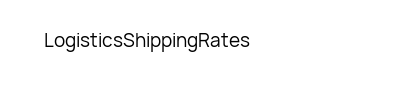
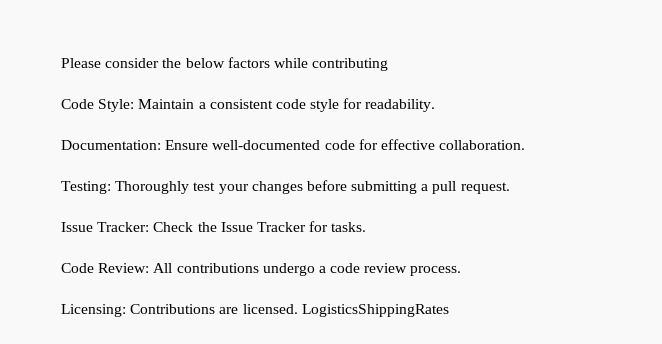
+ Please consider the below factors while contributing
+ Code Style: Maintain a consistent code style for readability.
+ Documentation: Ensure well-documented code for effective collaboration.
+ Testing: Thoroughly test your changes before submitting a pull request.
+ Issue Tracker: Check the Issue Tracker for tasks.
+ Code Review: All contributions undergo a code review process.
+ Licensing: Contributions are licensed.

